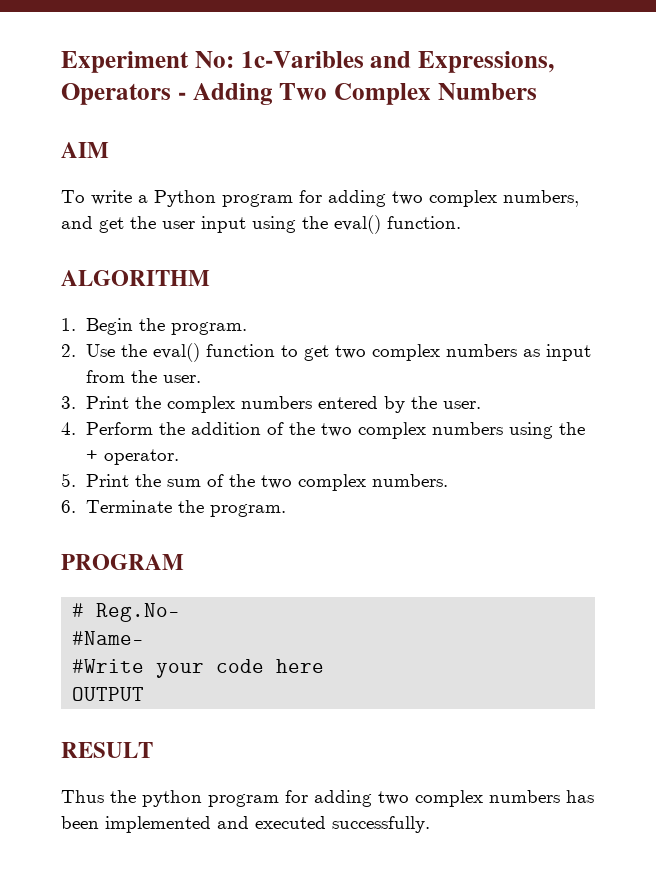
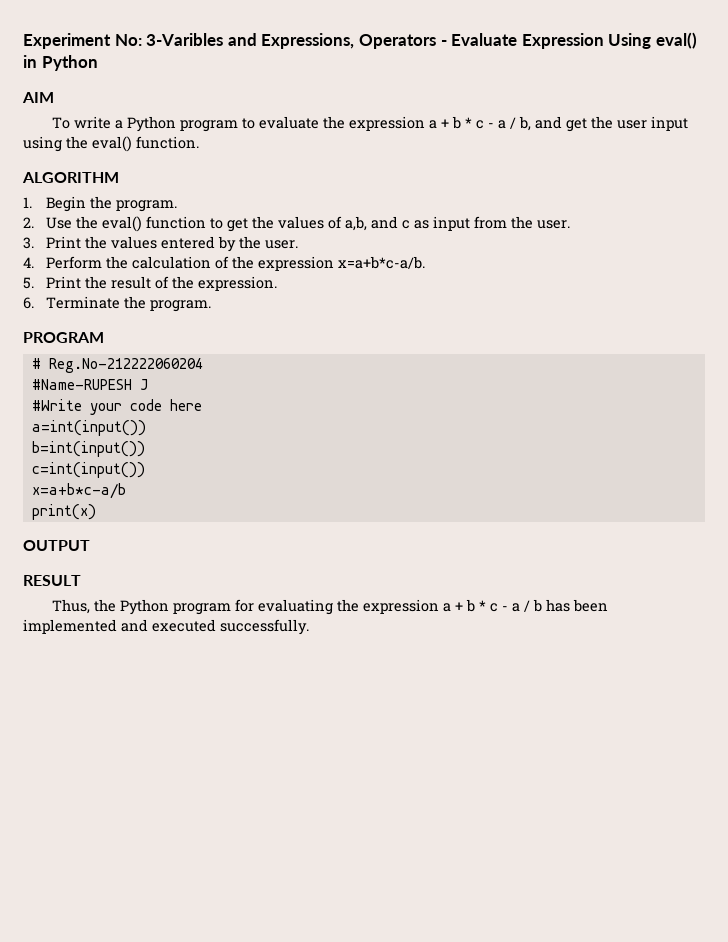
- Experiment No: 1c-Varibles and Expressions, Operators - Adding Two Complex Numbers
+ Experiment No: 3-Varibles and Expressions, Operators - Evaluate Expression Using eval() in Python
- To write a Python program for adding two complex numbers, and get the user input using the eval() function.
+ To write a Python program to evaluate the expression a + b * c - a / b, and get the user input using the eval() function.
- 2. Use the eval() function to get two complex numbers as input from the user.
+ 2. Use the eval() function to get the values of a,b, and c as input from the user.
- 3. Print the complex numbers entered by the user.
+ 3. Print the values entered by the user.
- 4. Perform the addition of the two complex numbers using the + operator.
+ 4. Perform the calculation of the expression x=a+b*c-a/b.
- 5. Print the sum of the two complex numbers.
+ 5. Print the result of the expression.
- # Reg.No-
- #Name-
+ # Reg.No-212222060204
+ #Name-RUPESH J
+ a=int(input())
+ b=int(input())
+ c=int(input())
+ x=a+b*c-a/b
+ print(x)
  OUTPUT
  RESULT
- Thus the python program for adding two complex numbers has been implemented and executed successfully.
+ Thus, the Python program for evaluating the expression a + b * c - a / b has been implemented and executed successfully.

